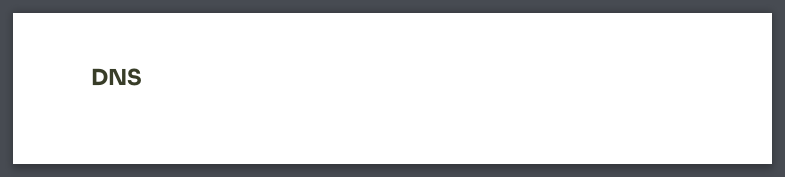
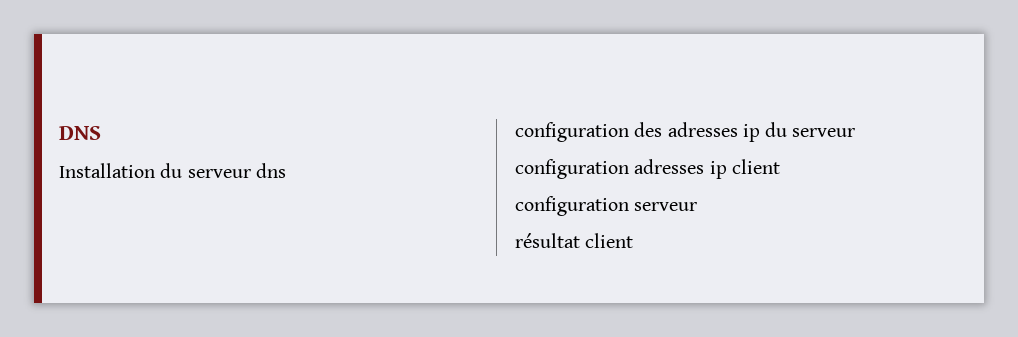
+ Installation du serveur dns
+ configuration des adresses ip du serveur
+ configuration adresses ip client
+ configuration serveur
+ résultat client

